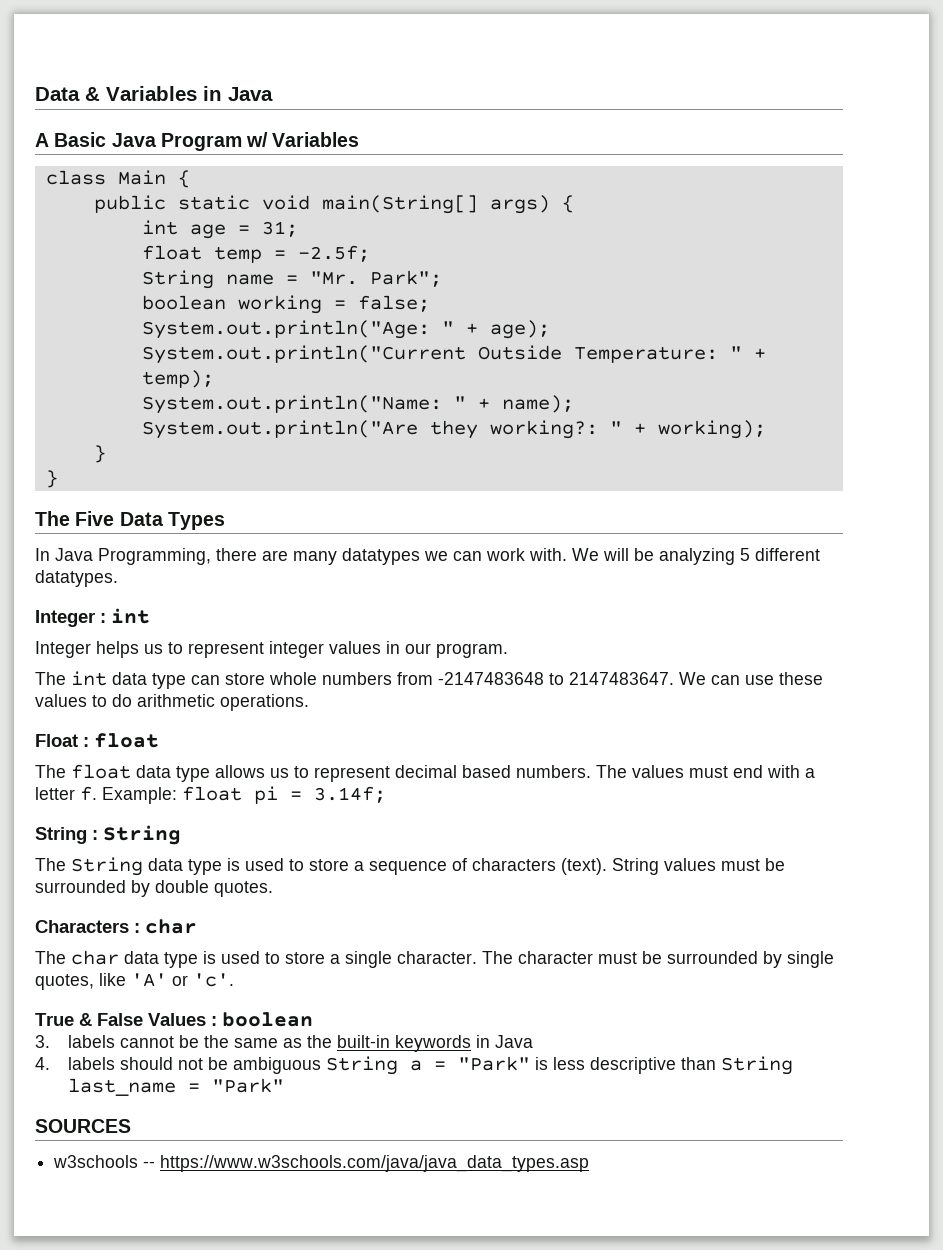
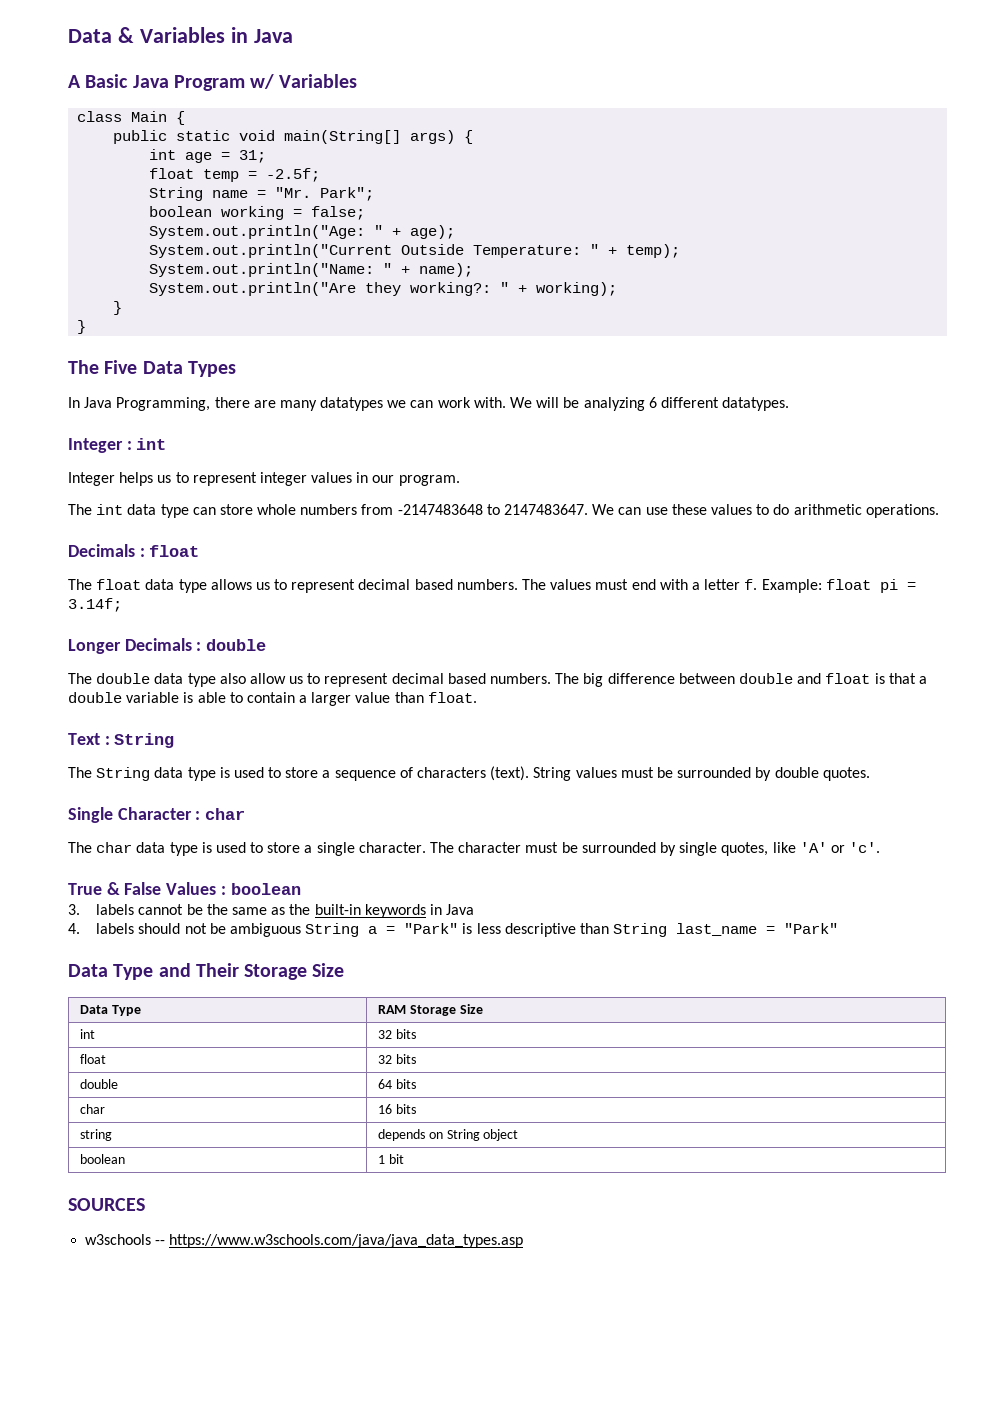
- We will be analyzing 5 different datatypes.
+ We will be analyzing 6 different datatypes.
- Float : float
+ Decimals : float
- String : String
+ Longer Decimals : double
+ The double data type also allow us to represent decimal based numbers. The big difference between double and float is that a double variable is able to contain a larger value than float.
+ Text : String
- Characters : char
+ Single Character : char
+ Data Type and Their Storage Size
+ Data Type | RAM Storage Size
+ int | 32 bits
+ float | 32 bits
+ double | 64 bits
+ char | 16 bits
+ string | depends on String object
+ boolean | 1 bit

